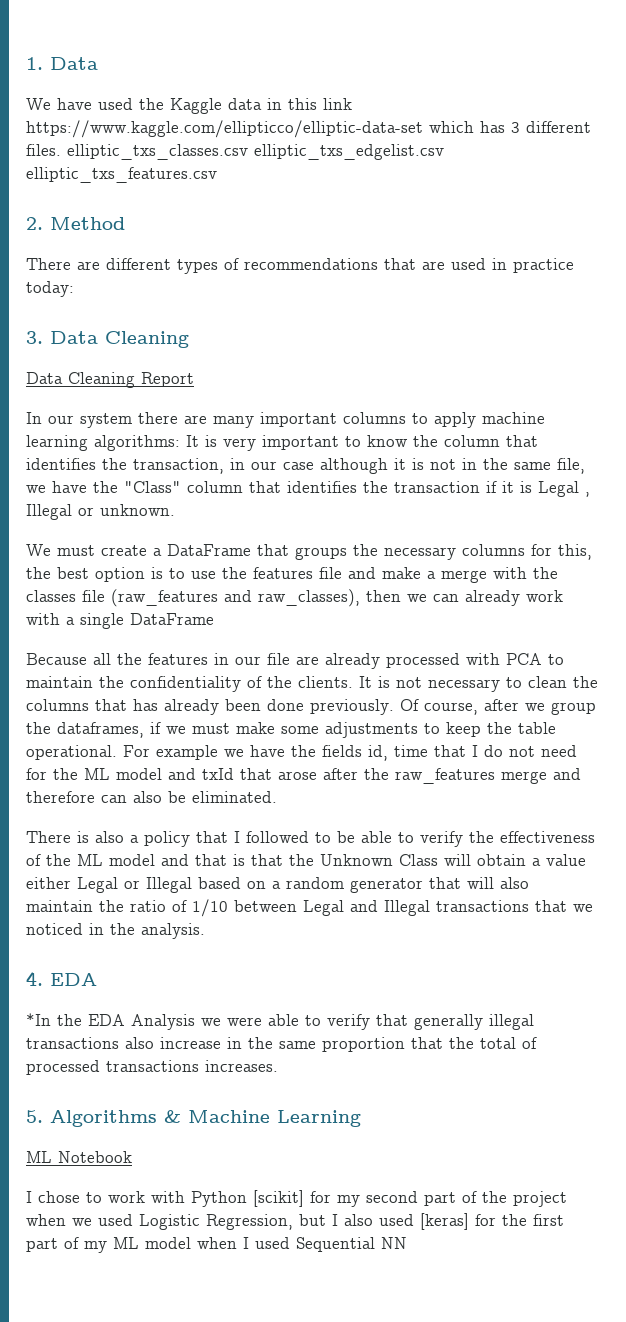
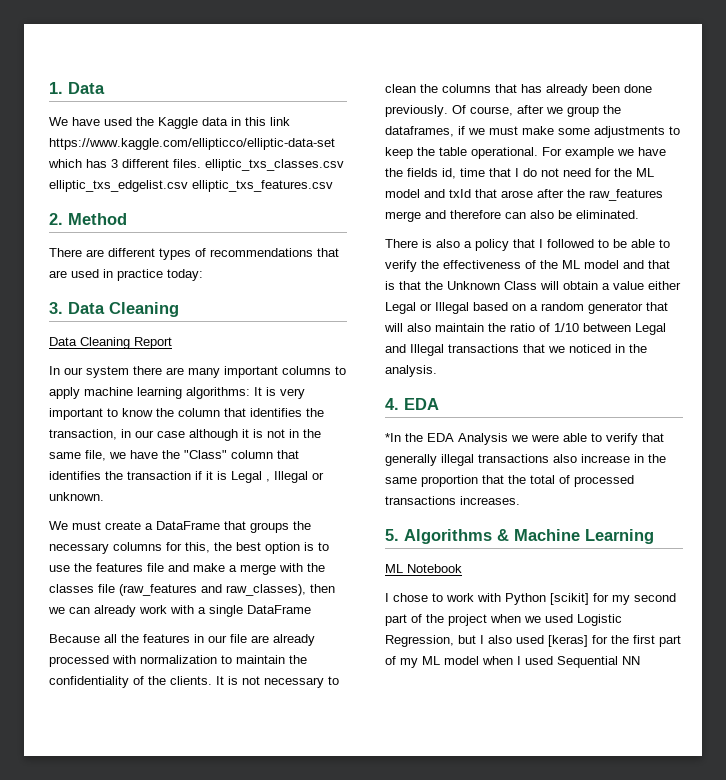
- Because all the features in our file are already processed with PCA to maintain the confidentiality of the clients.
+ Because all the features in our file are already processed with normalization to maintain the confidentiality of the clients.

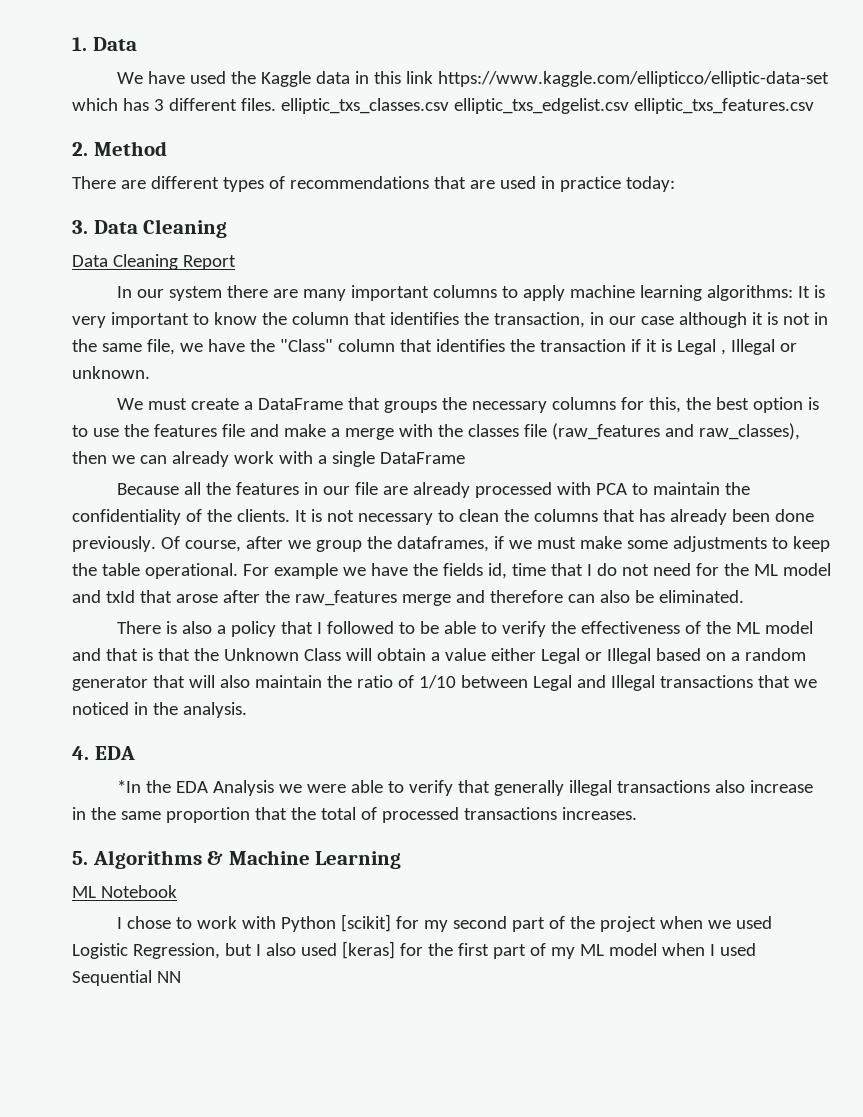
- Because all the features in our file are already processed with normalization to maintain the confidentiality of the clients.
+ Because all the features in our file are already processed with PCA to maintain the confidentiality of the clients.

